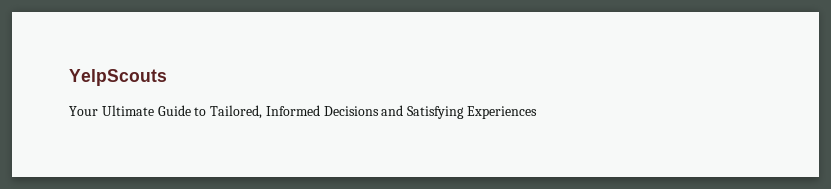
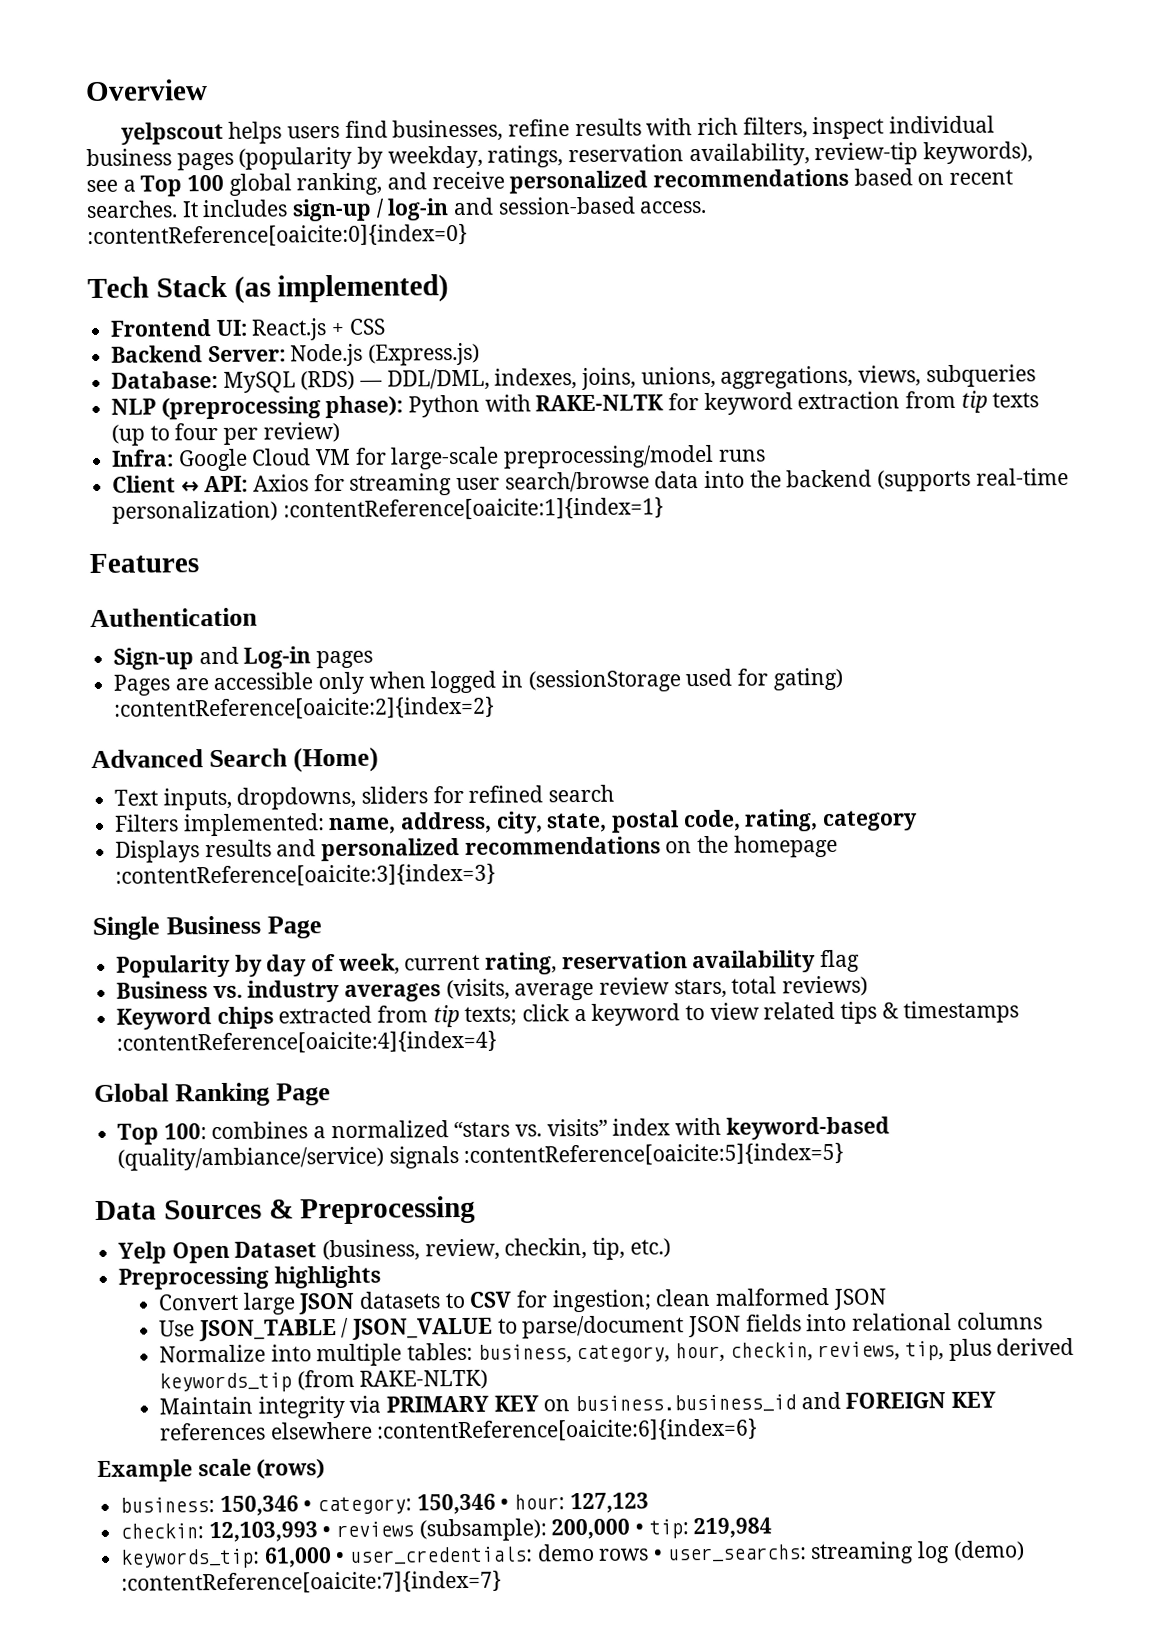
- YelpScouts
- Your Ultimate Guide to Tailored, Informed Decisions and Satisfying Experiences
+ Overview
+ yelpscout helps users find businesses, refine results with rich filters, inspect individual business pages (popularity by weekday, ratings, reservation availability, review-tip keywords), see a Top 100 global ranking, and receive personalized recommendations based on recent searches. It includes sign-up / log-in and session-based access. :contentReference[oaicite:0]{index=0}
+ Tech Stack (as implemented)
+ Frontend UI: React.js + CSS
+ Backend Server: Node.js (Express.js)
+ Database: MySQL (RDS) — DDL/DML, indexes, joins, unions, aggregations, views, subqueries
+ NLP (preprocessing phase): Python with RAKE-NLTK for keyword extraction from tip texts (up to four per review)
+ Infra: Google Cloud VM for large-scale preprocessing/model runs
+ Client ↔ API: Axios for streaming user search/browse data into the backend (supports real-time personalization) :contentReference[oaicite:1]{index=1}
+ Features
+ Authentication
+ Sign-up and Log-in pages
+ Pages are accessible only when logged in (sessionStorage used for gating) :contentReference[oaicite:2]{index=2}
+ Advanced Search (Home)
+ Text inputs, dropdowns, sliders for refined search
+ Filters implemented: name, address, city, state, postal code, rating, category
+ Displays results and personalized recommendations on the homepage :contentReference[oaicite:3]{index=3}
+ Single Business Page
+ Popularity by day of week, current rating, reservation availability flag
+ Business vs. industry averages (visits, average review stars, total reviews)
+ Keyword chips extracted from tip texts; click a keyword to view related tips & timestamps :contentReference[oaicite:4]{index=4}
+ Global Ranking Page
+ Top 100: combines a normalized “stars vs. visits” index with keyword-based (quality/ambiance/service) signals :contentReference[oaicite:5]{index=5}
+ Data Sources & Preprocessing
+ Yelp Open Dataset (business, review, checkin, tip, etc.)
+ Preprocessing highlights
+ Convert large JSON datasets to CSV for ingestion; clean malformed JSON
+ Use JSON_TABLE / JSON_VALUE to parse/document JSON fields into relational columns
+ Normalize into multiple tables: business, category, hour, checkin, reviews, tip, plus derived keywords_tip (from RAKE-NLTK)
+ Maintain integrity via PRIMARY KEY on business.business_id and FOREIGN KEY references elsewhere :contentReference[oaicite:6]{index=6}
+ Example scale (rows)
+ business: 150,346 • category: 150,346 • hour: 127,123
+ checkin: 12,103,993 • reviews (subsample): 200,000 • tip: 219,984
+ keywords_tip: 61,000 • user_credentials: demo rows • user_searchs: streaming log (demo) :contentReference[oaicite:7]{index=7}

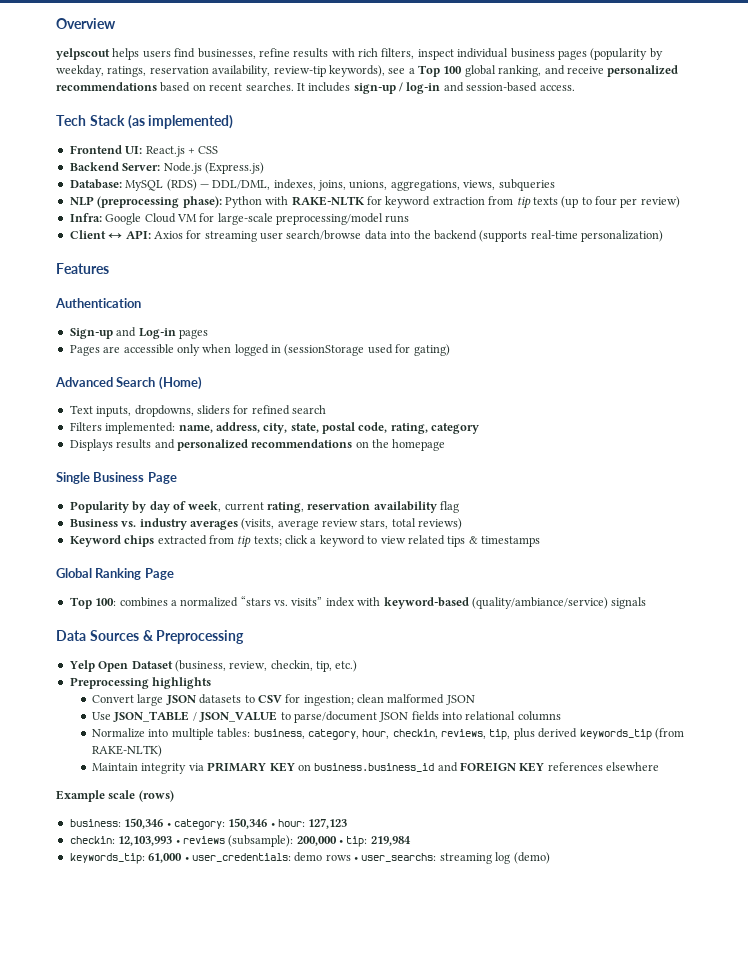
- It includes sign-up / log-in and session-based access. :contentReference[oaicite:0]{index=0}
+ It includes sign-up / log-in and session-based access.
- Client ↔ API: Axios for streaming user search/browse data into the backend (supports real-time personalization) :contentReference[oaicite:1]{index=1}
+ Client ↔ API: Axios for streaming user search/browse data into the backend (supports real-time personalization)
- Pages are accessible only when logged in (sessionStorage used for gating) :contentReference[oaicite:2]{index=2}
+ Pages are accessible only when logged in (sessionStorage used for gating)
- Displays results and personalized recommendations on the homepage :contentReference[oaicite:3]{index=3}
+ Displays results and personalized recommendations on the homepage
- Keyword chips extracted from tip texts; click a keyword to view related tips & timestamps :contentReference[oaicite:4]{index=4}
+ Keyword chips extracted from tip texts; click a keyword to view related tips & timestamps
- Top 100: combines a normalized “stars vs. visits” index with keyword-based (quality/ambiance/service) signals :contentReference[oaicite:5]{index=5}
+ Top 100: combines a normalized “stars vs. visits” index with keyword-based (quality/ambiance/service) signals
- Maintain integrity via PRIMARY KEY on business.business_id and FOREIGN KEY references elsewhere :contentReference[oaicite:6]{index=6}
+ Maintain integrity via PRIMARY KEY on business.business_id and FOREIGN KEY references elsewhere
- keywords_tip: 61,000 • user_credentials: demo rows • user_searchs: streaming log (demo) :contentReference[oaicite:7]{index=7}
+ keywords_tip: 61,000 • user_credentials: demo rows • user_searchs: streaming log (demo)

